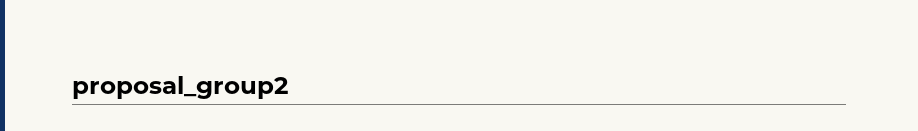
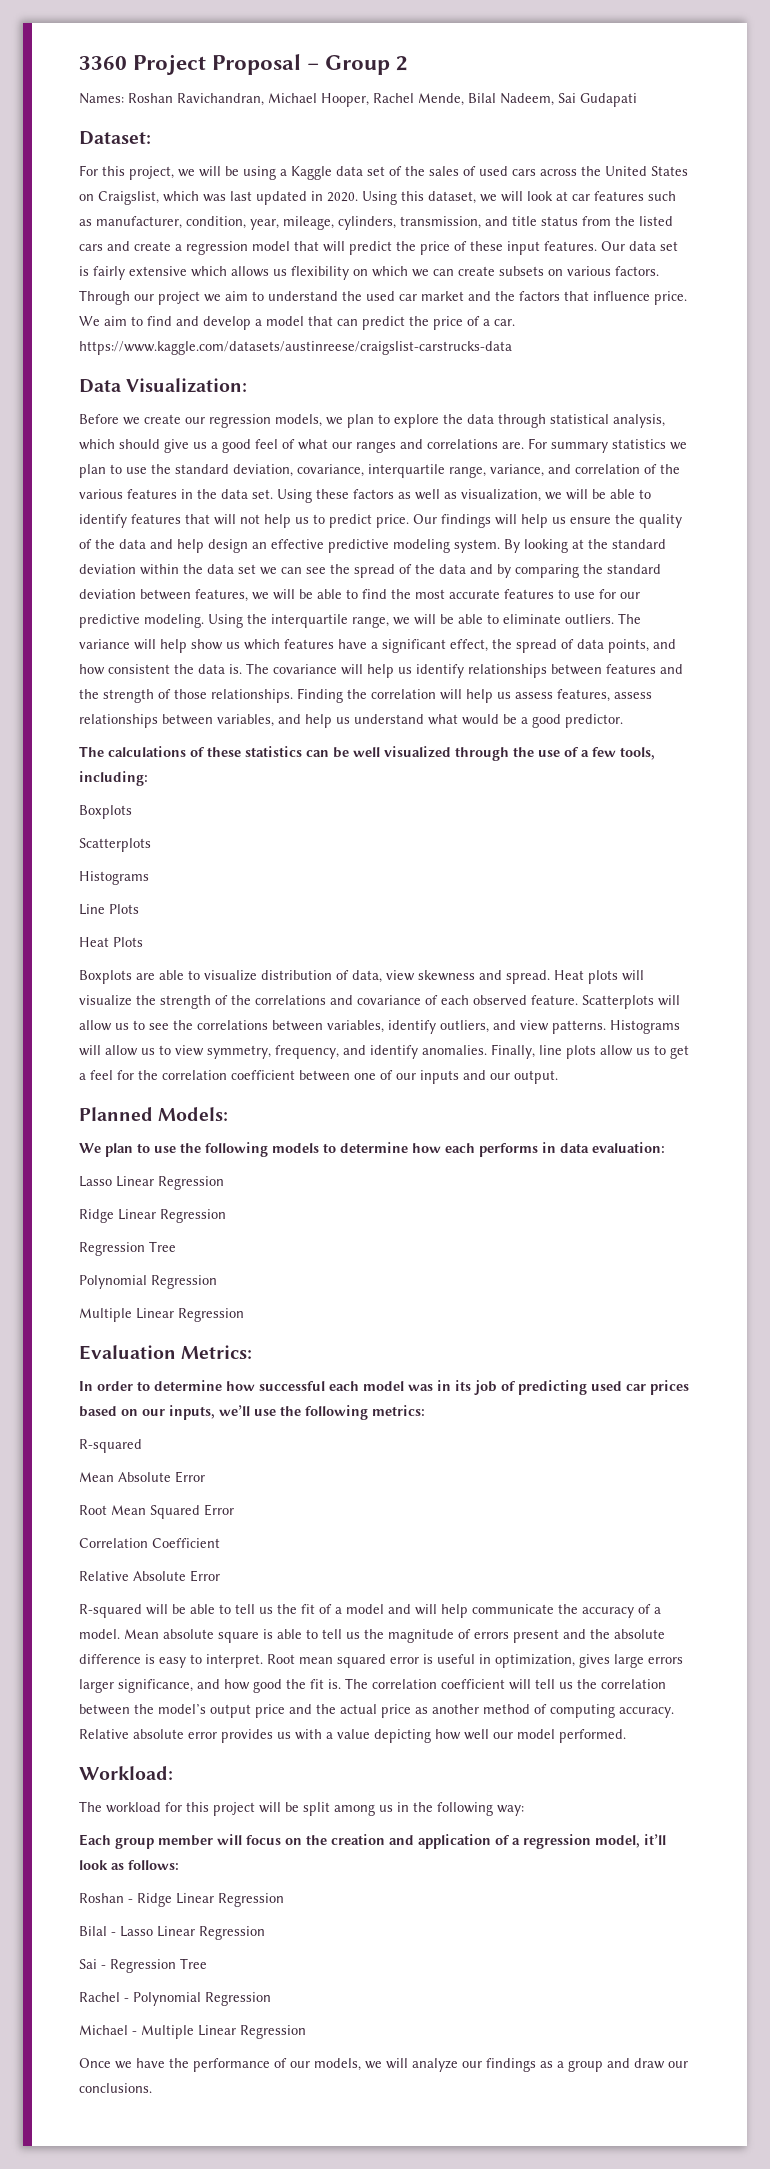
- proposal_group2
+ 3360 Project Proposal – Group 2
+ Names: Roshan Ravichandran, Michael Hooper, Rachel Mende, Bilal Nadeem, Sai Gudapati
+ Dataset:
+ For this project, we will be using a Kaggle data set of the sales of used cars across the United States on Craigslist, which was last updated in 2020. Using this dataset, we will look at car features such as manufacturer, condition, year, mileage, cylinders, transmission, and title status from the listed cars and create a regression model that will predict the price of these input features. Our data set is fairly extensive which allows us flexibility on which we can create subsets on various factors. Through our project we aim to understand the used car market and the factors that influence price. We aim to find and develop a model that can predict the price of a car. https://www.kaggle.com/datasets/austinreese/craigslist-carstrucks-data
+ Data Visualization:
+ Before we create our regression models, we plan to explore the data through statistical analysis, which should give us a good feel of what our ranges and correlations are. For summary statistics we plan to use the standard deviation, covariance, interquartile range, variance, and correlation of the various features in the data set. Using these factors as well as visualization, we will be able to identify features that will not help us to predict price. Our findings will help us ensure the quality of the data and help design an effective predictive modeling system. By looking at the standard deviation within the data set we can see the spread of the data and by comparing the standard deviation between features, we will be able to find the most accurate features to use for our predictive modeling. Using the interquartile range, we will be able to eliminate outliers. The variance will help show us which features have a significant effect, the spread of data points, and how consistent the data is. The covariance will help us identify relationships between features and the strength of those relationships. Finding the correlation will help us assess features, assess relationships between variables, and help us understand what would be a good predictor.
+ The calculations of these statistics can be well visualized through the use of a few tools, including:
+ Boxplots
+ Scatterplots
+ Histograms
+ Line Plots
+ Heat Plots
+ Boxplots are able to visualize distribution of data, view skewness and spread. Heat plots will visualize the strength of the correlations and covariance of each observed feature. Scatterplots will allow us to see the correlations between variables, identify outliers, and view patterns. Histograms will allow us to view symmetry, frequency, and identify anomalies. Finally, line plots allow us to get a feel for the correlation coefficient between one of our inputs and our output.
+ Planned Models:
+ We plan to use the following models to determine how each performs in data evaluation:
+ Lasso Linear Regression
+ Ridge Linear Regression
+ Regression Tree
+ Polynomial Regression
+ Multiple Linear Regression
+ Evaluation Metrics:
+ In order to determine how successful each model was in its job of predicting used car prices based on our inputs, we’ll use the following metrics:
+ R-squared
+ Mean Absolute Error
+ Root Mean Squared Error
+ Correlation Coefficient
+ Relative Absolute Error
+ R-squared will be able to tell us the fit of a model and will help communicate the accuracy of a model. Mean absolute square is able to tell us the magnitude of errors present and the absolute difference is easy to interpret. Root mean squared error is useful in optimization, gives large errors larger significance, and how good the fit is. The correlation coefficient will tell us the correlation between the model’s output price and the actual price as another method of computing accuracy. Relative absolute error provides us with a value depicting how well our model performed.
+ Workload:
+ The workload for this project will be split among us in the following way:
+ Each group member will focus on the creation and application of a regression model, it’ll look as follows:
+ Roshan - Ridge Linear Regression
+ Bilal - Lasso Linear Regression
+ Sai - Regression Tree
+ Rachel - Polynomial Regression
+ Michael - Multiple Linear Regression
+ Once we have the performance of our models, we will analyze our findings as a group and draw our conclusions.

